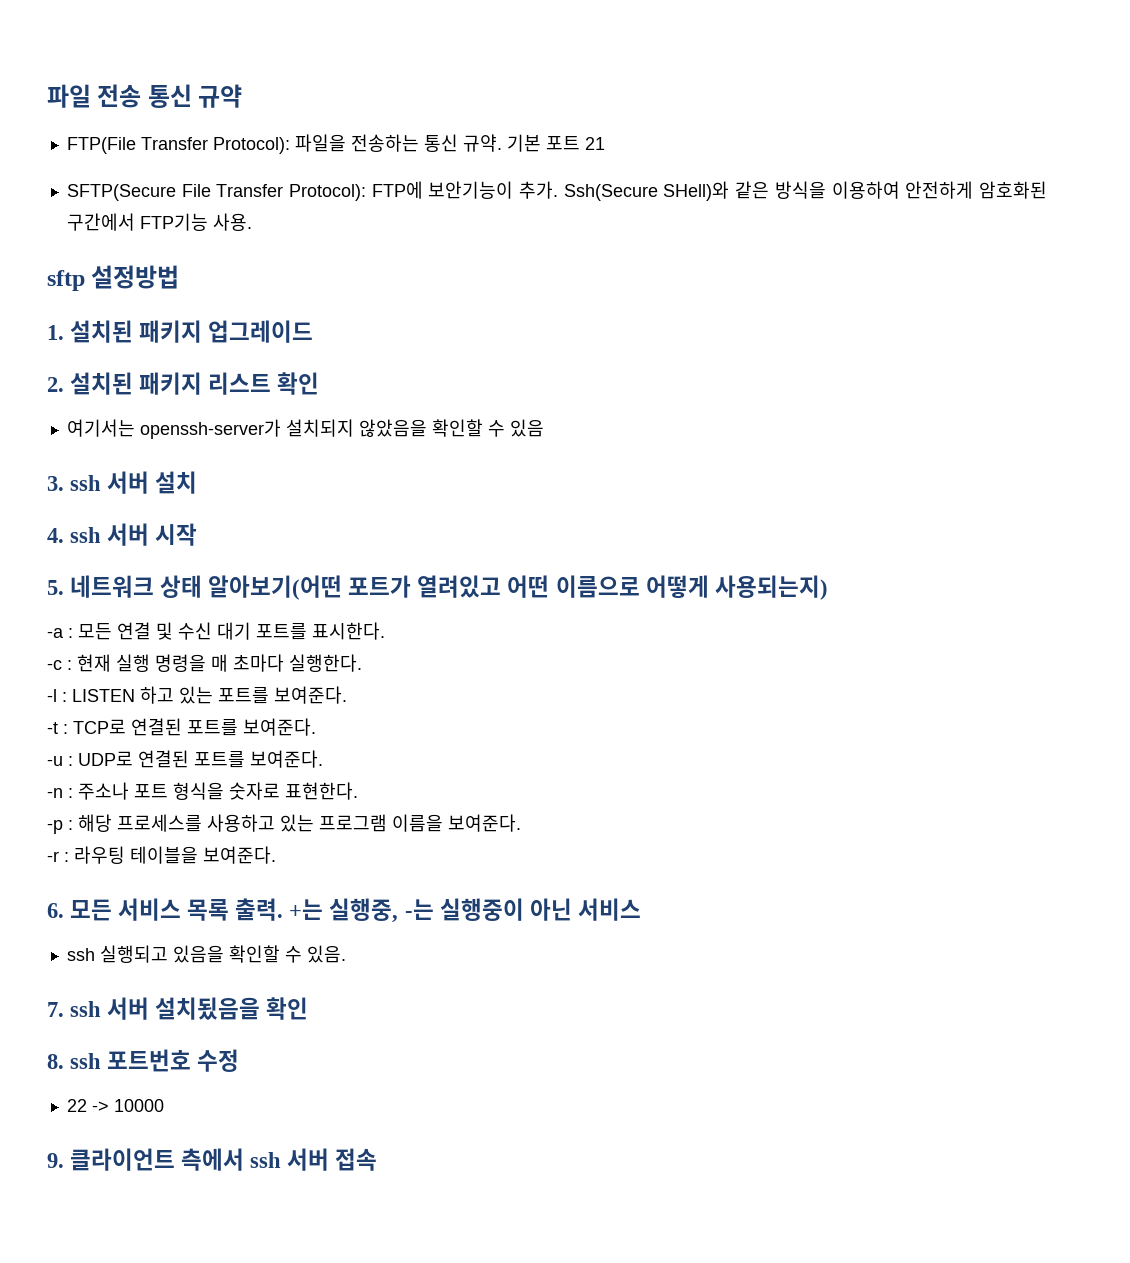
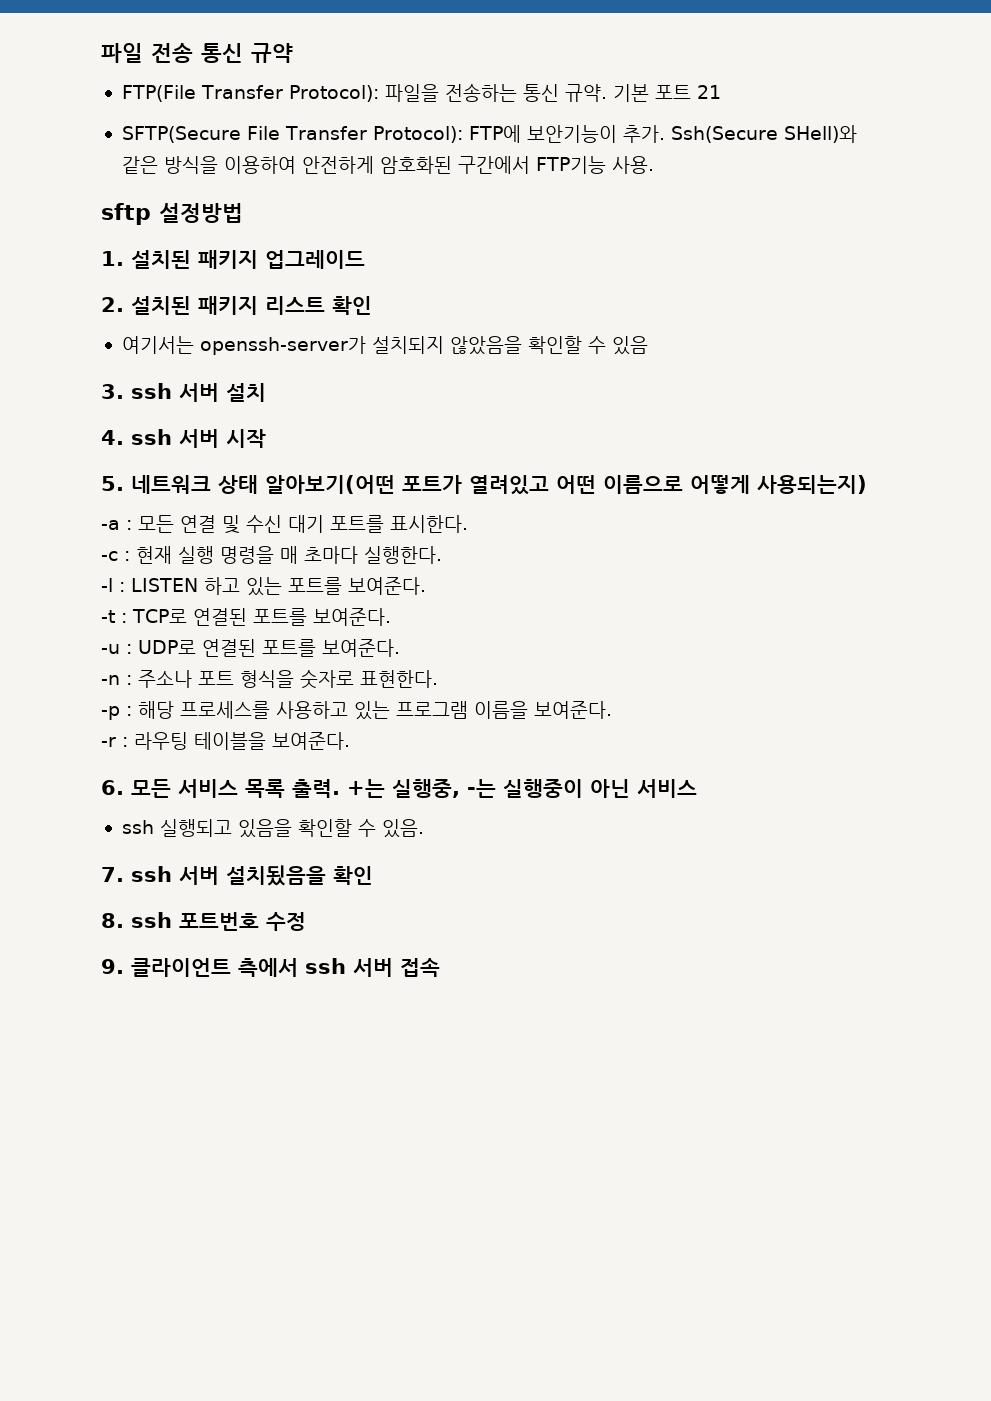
- 22 -> 10000

